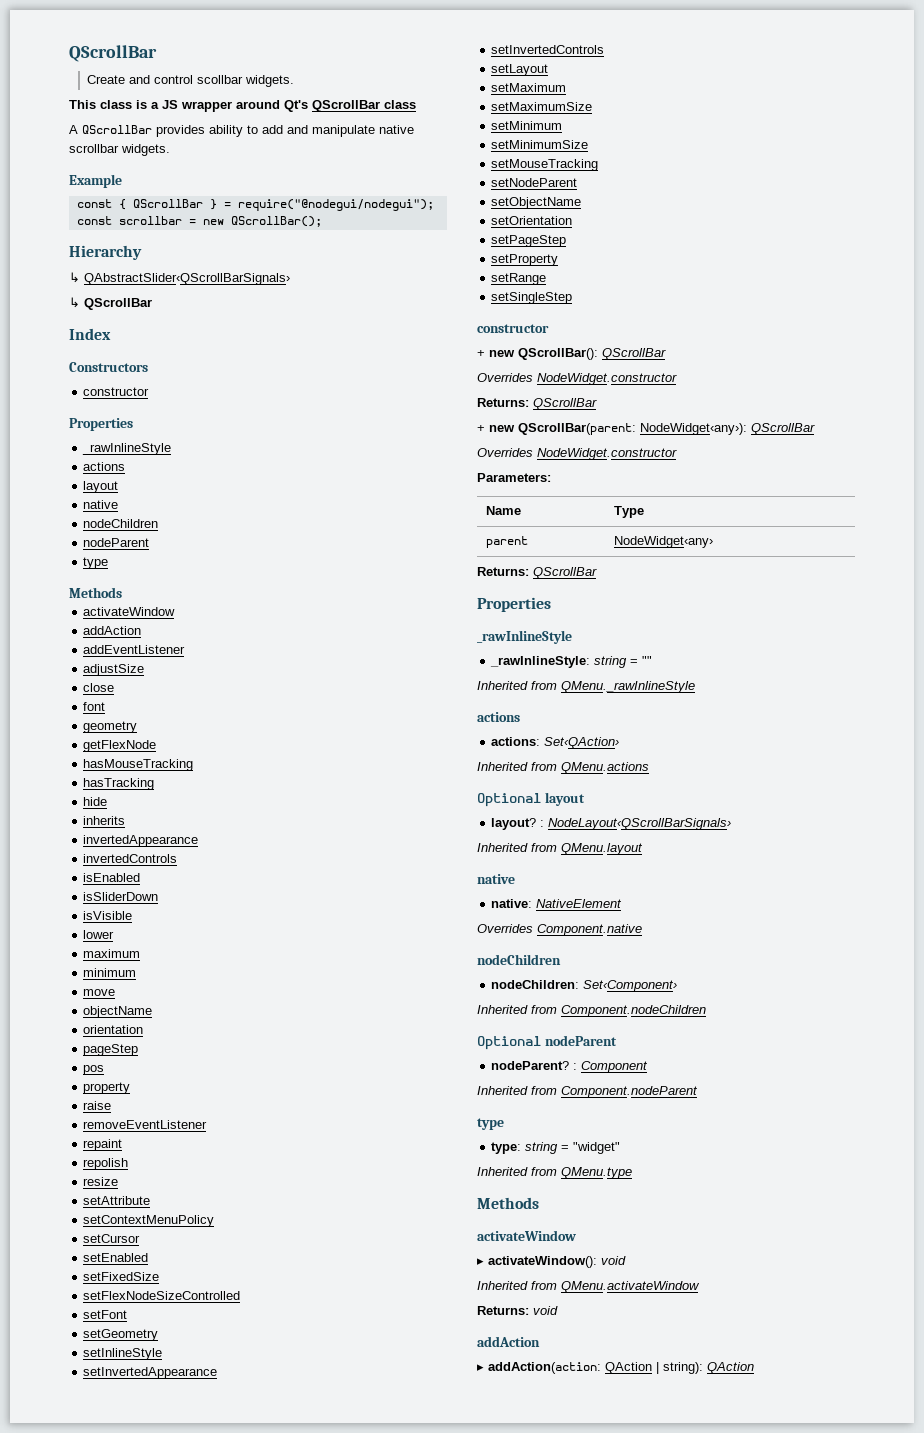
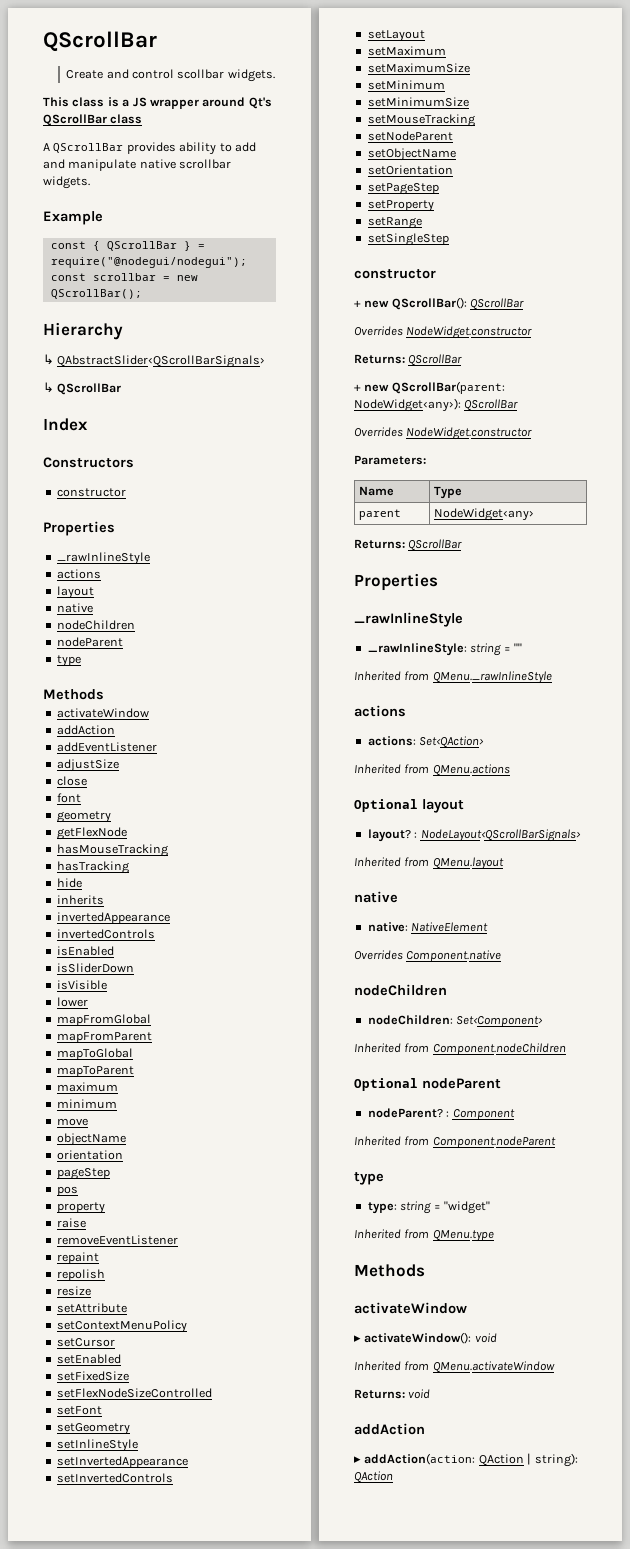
+ mapFromGlobal
+ mapFromParent
+ mapToGlobal
+ mapToParent

